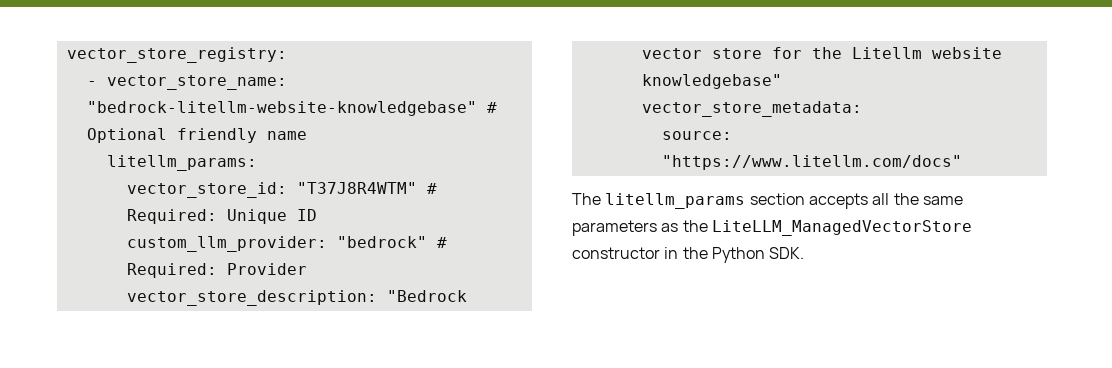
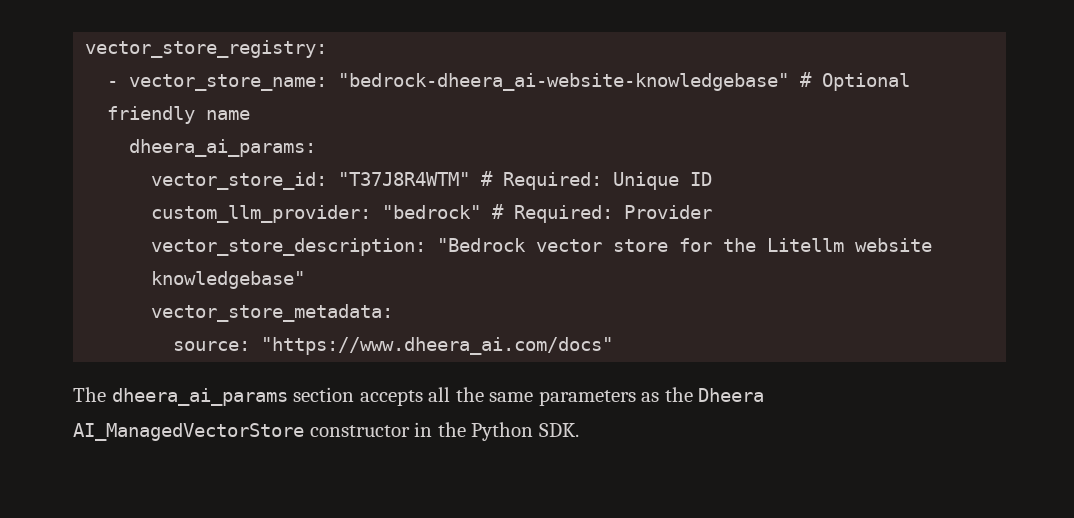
- - vector_store_name: "bedrock-litellm-website-knowledgebase" # Optional friendly name
+ - vector_store_name: "bedrock-dheera_ai-website-knowledgebase" # Optional friendly name
- litellm_params:
+ dheera_ai_params:
- source: "https://www.litellm.com/docs"
+ source: "https://www.dheera_ai.com/docs"
- The litellm_params section accepts all the same parameters as the LiteLLM_ManagedVectorStore constructor in the Python SDK.
+ The dheera_ai_params section accepts all the same parameters as the Dheera AI_ManagedVectorStore constructor in the Python SDK.

